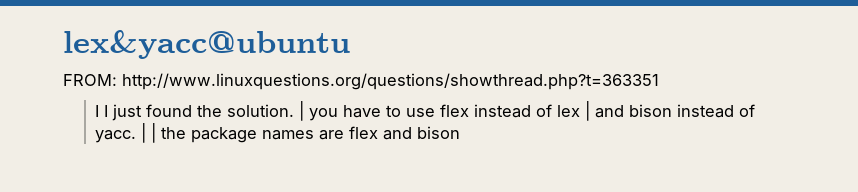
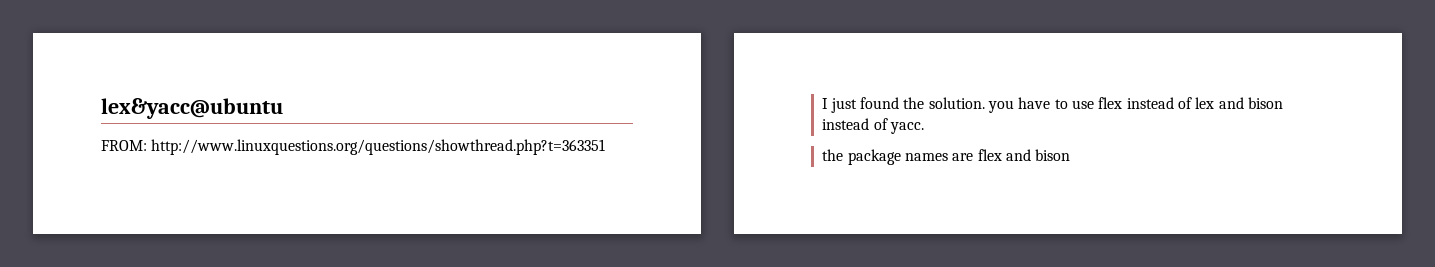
- I I just found the solution. | you have to use flex instead of lex | and bison instead of yacc. | | the package names are flex and bison
+ I just found the solution. you have to use flex instead of lex and bison instead of yacc.
+ the package names are flex and bison

